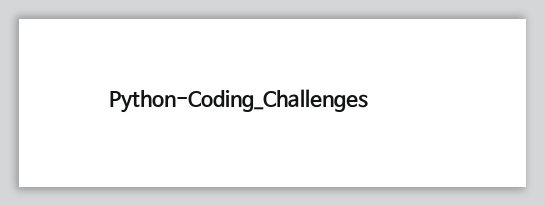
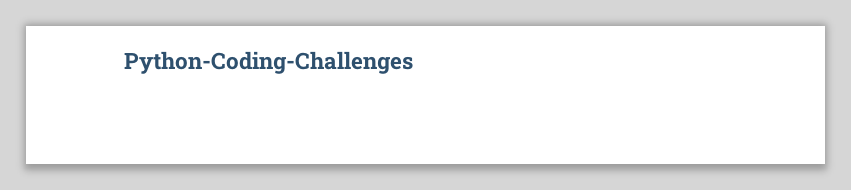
- Python-Coding_Challenges
+ Python-Coding-Challenges

